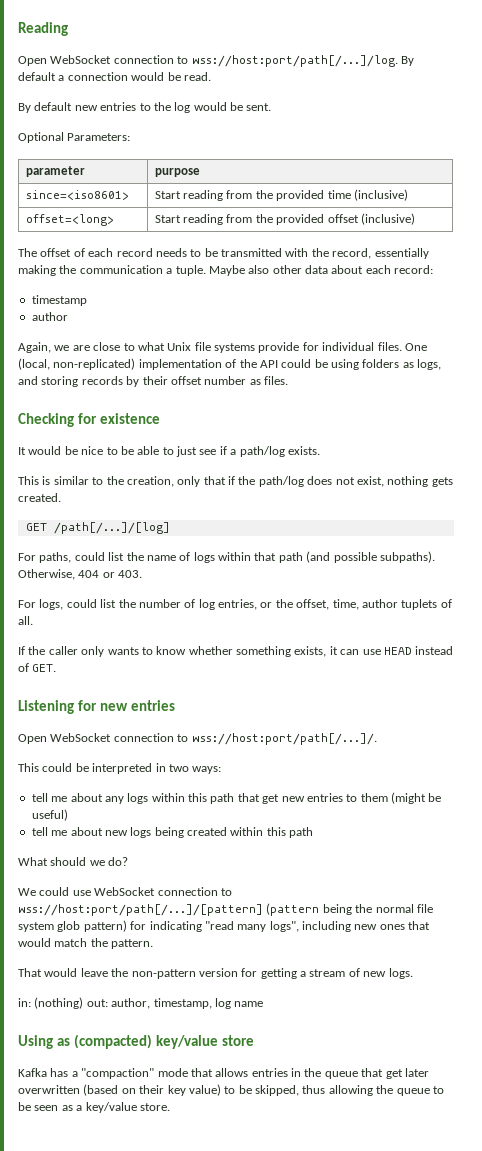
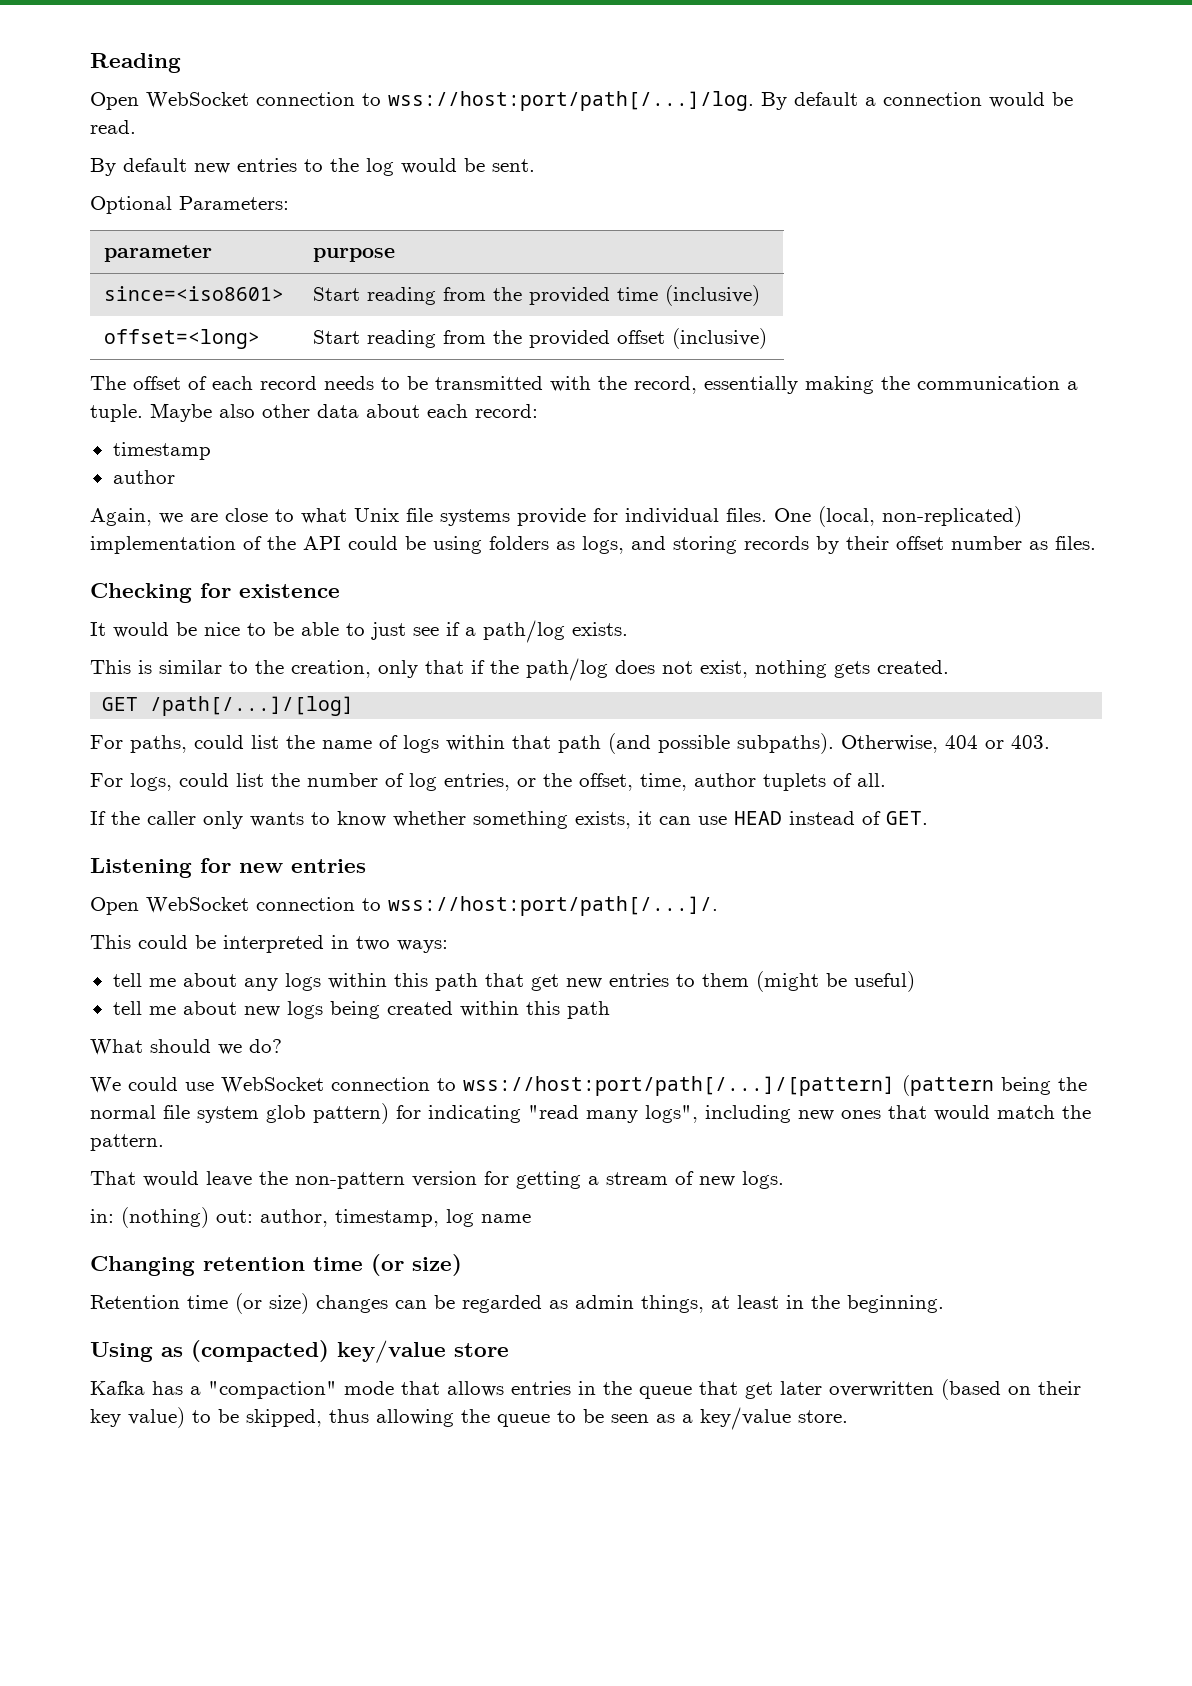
+ Changing retention time (or size)
+ Retention time (or size) changes can be regarded as admin things, at least in the beginning.

